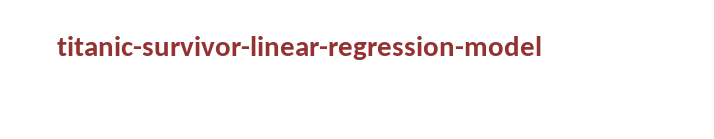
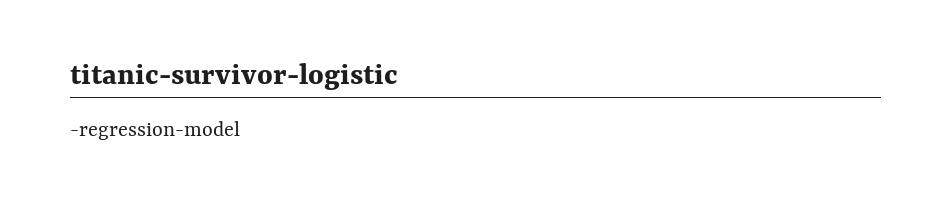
- titanic-survivor-linear-regression-model
+ titanic-survivor-logistic
+ -regression-model

